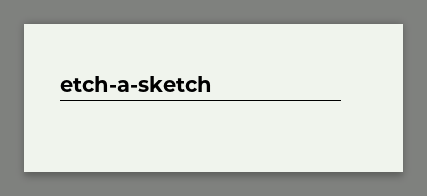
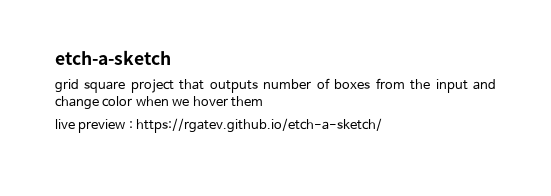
+ grid square project that outputs number of boxes from the input and change color when we hover them
+ live preview : https://rgatev.github.io/etch-a-sketch/

